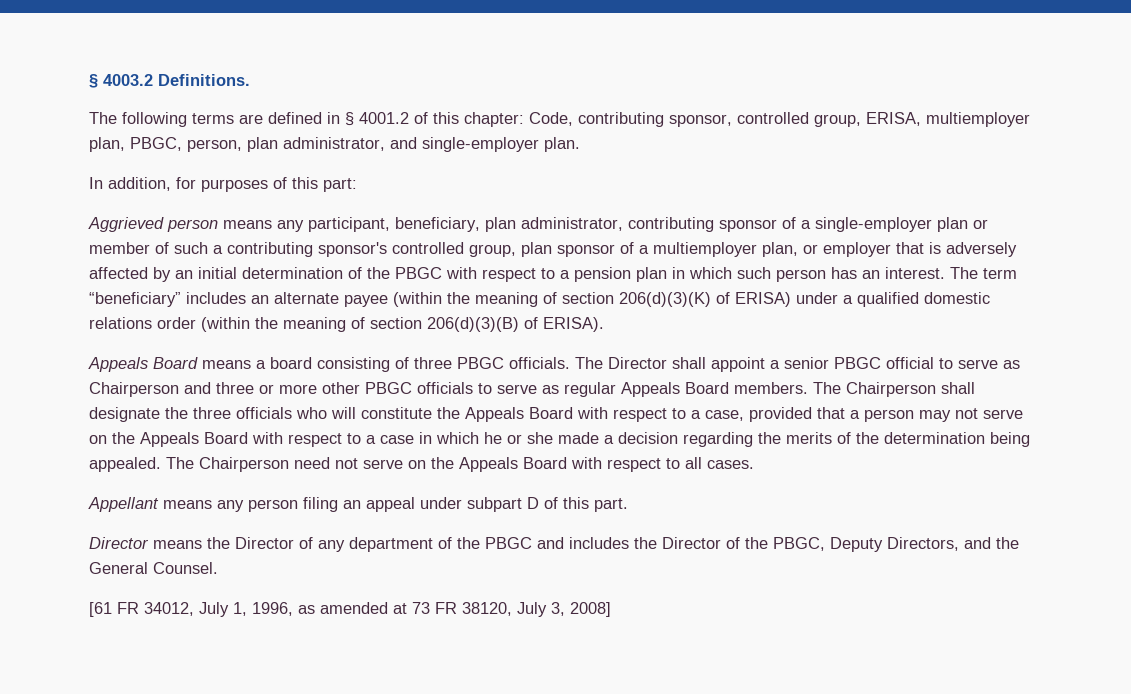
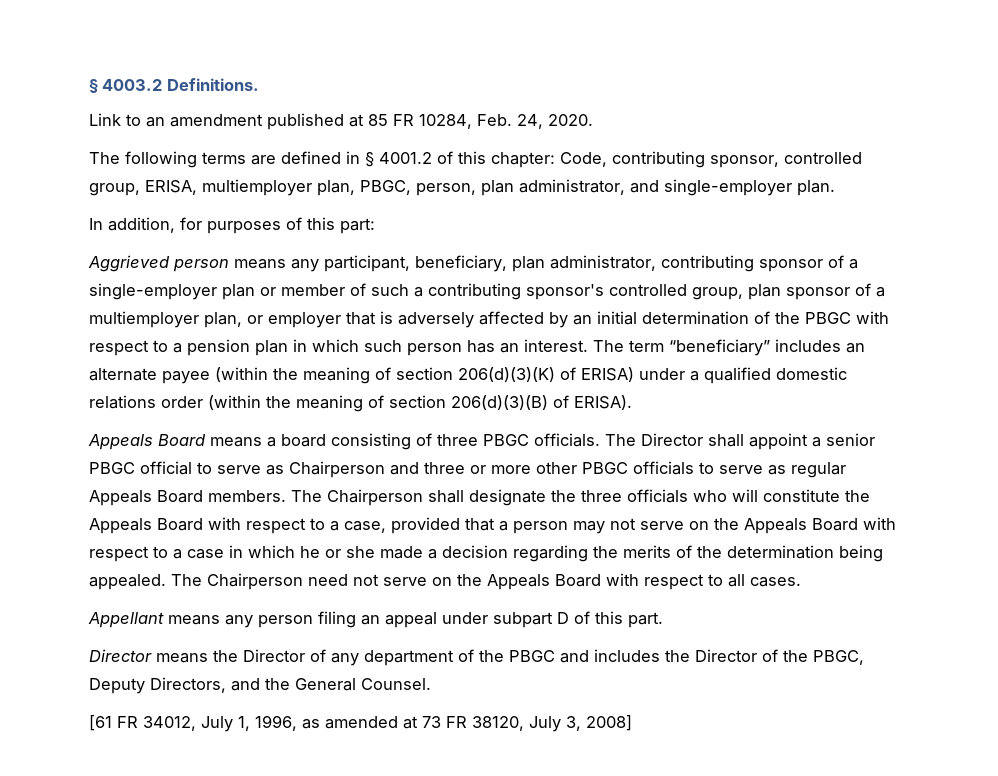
+ Link to an amendment published at 85 FR 10284, Feb. 24, 2020.

